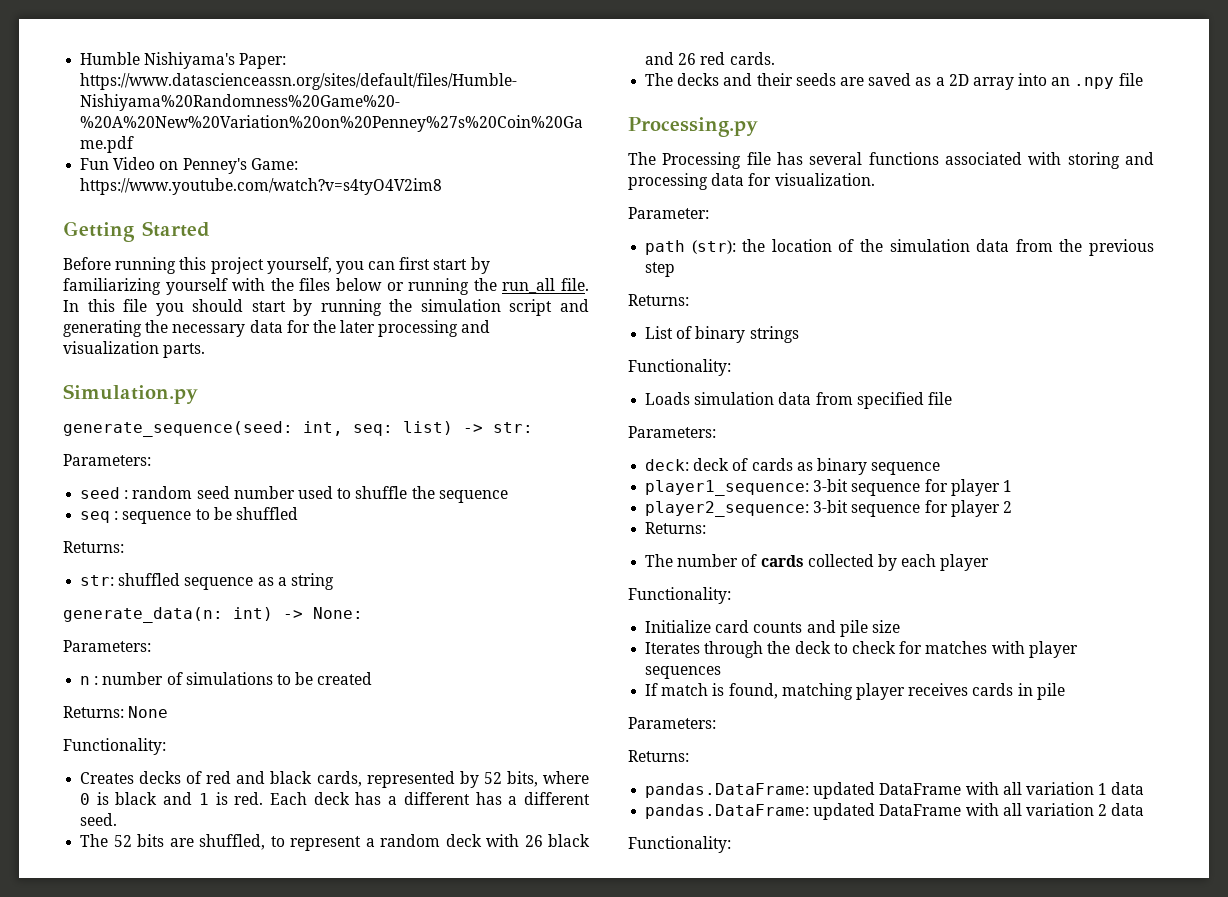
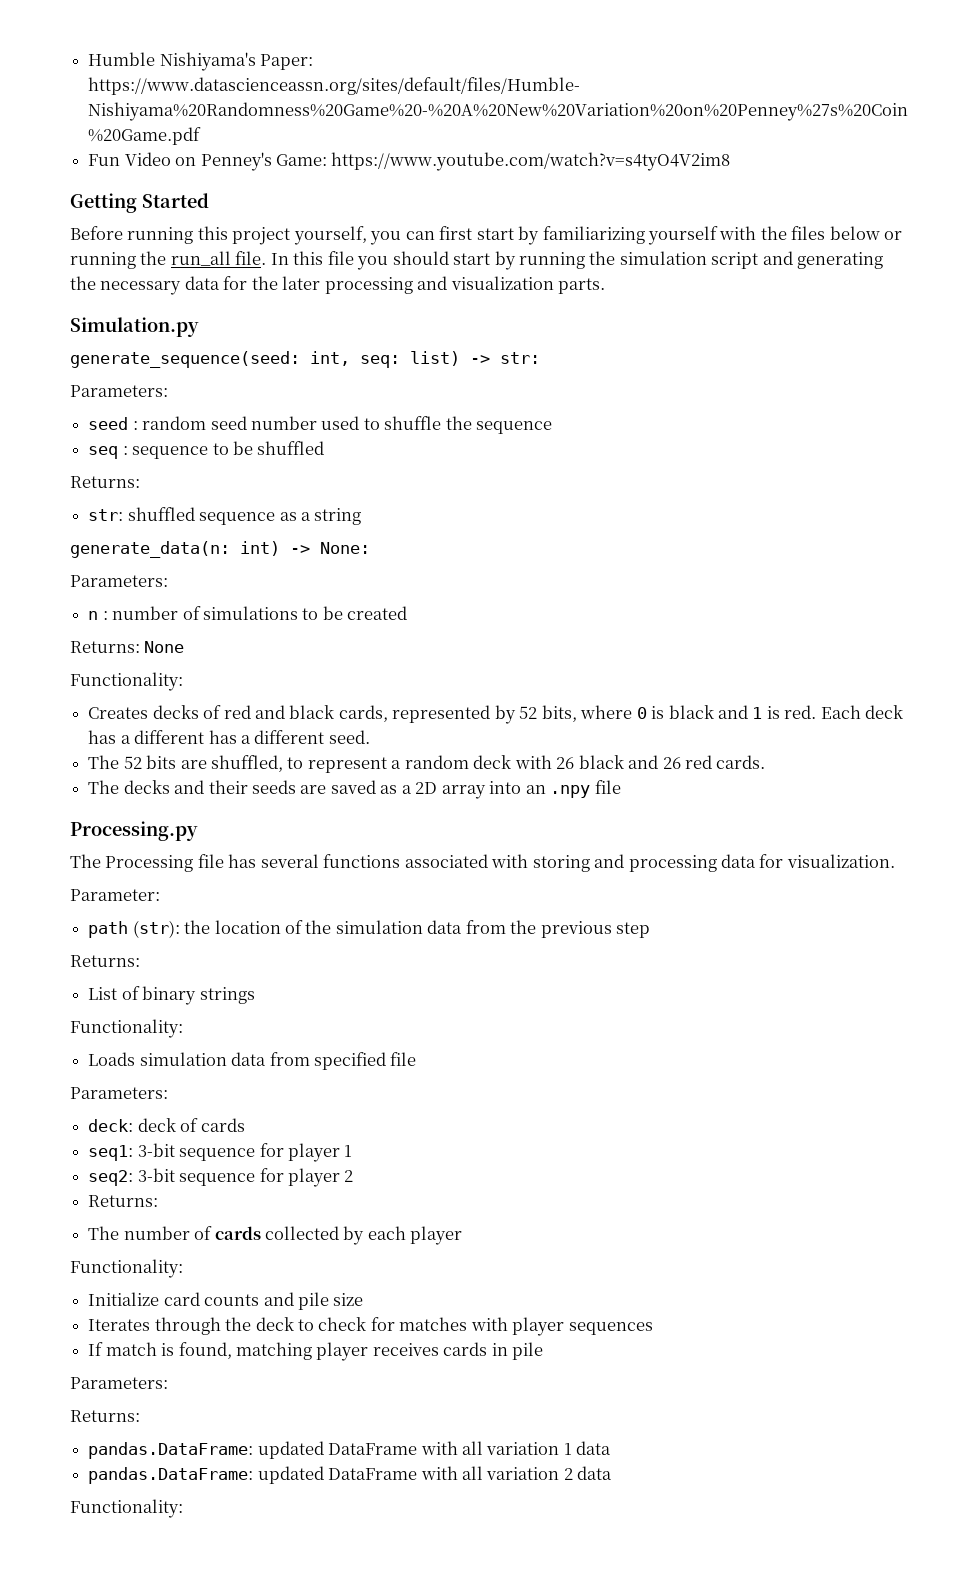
- deck: deck of cards as binary sequence
- player1_sequence: 3-bit sequence for player 1
+ deck: deck of cards
+ seq1: 3-bit sequence for player 1
- player2_sequence: 3-bit sequence for player 2
+ seq2: 3-bit sequence for player 2

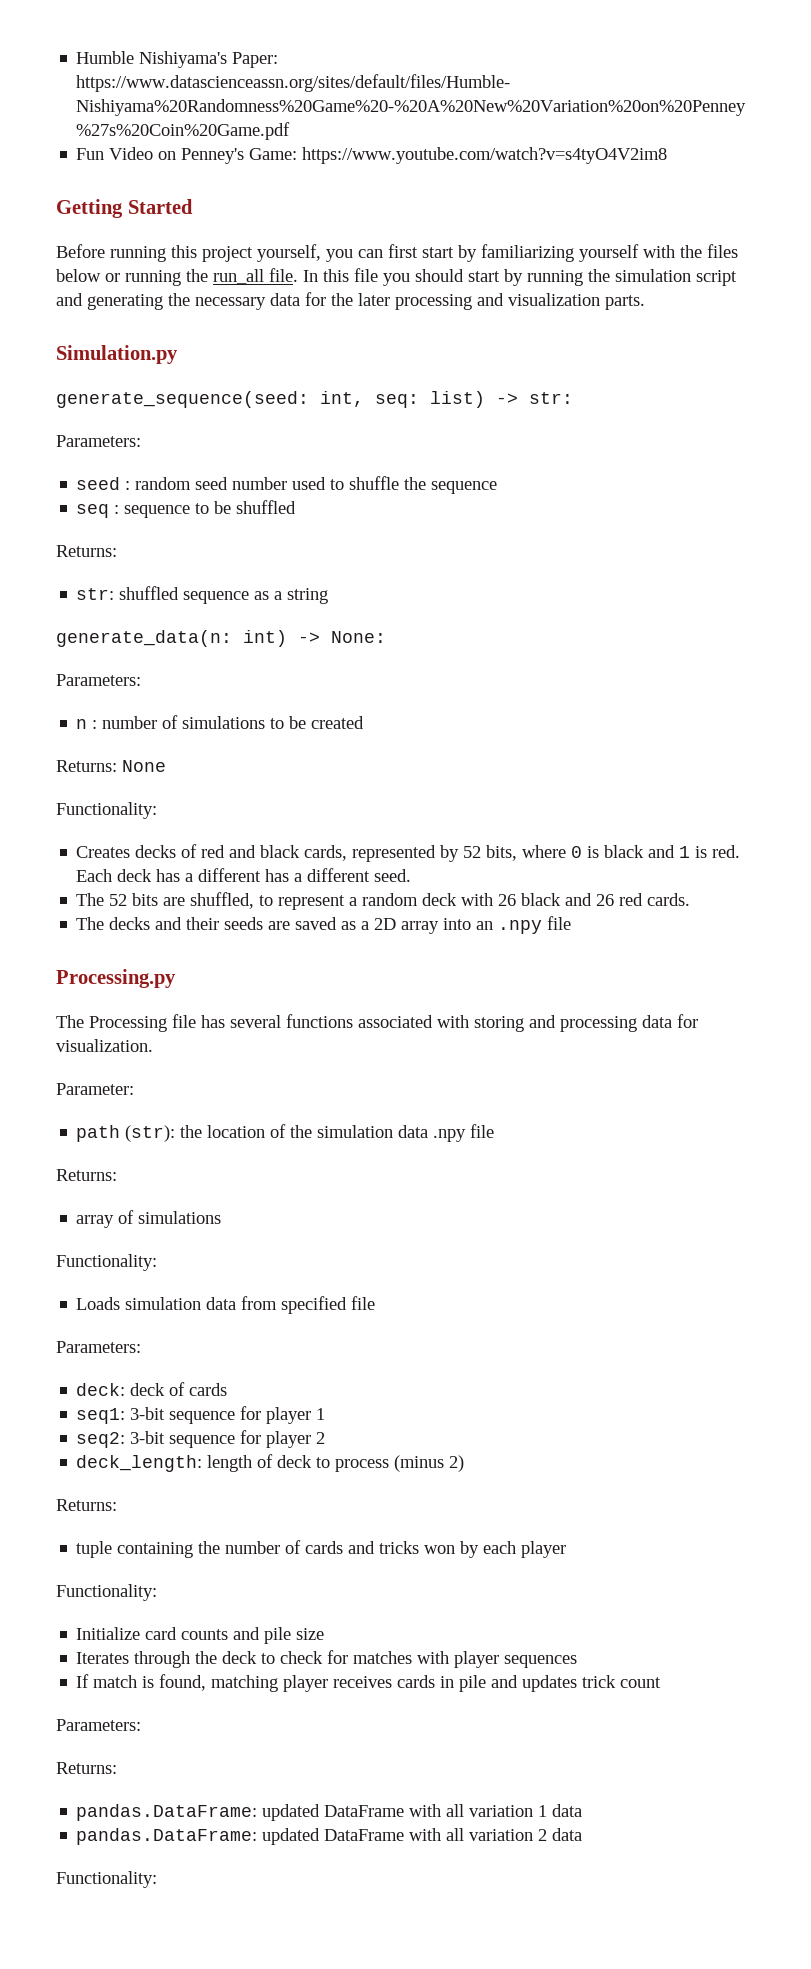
- path (str): the location of the simulation data from the previous step
+ path (str): the location of the simulation data .npy file
  Returns:
- List of binary strings
+ array of simulations
  seq2: 3-bit sequence for player 2
+ deck_length: length of deck to process (minus 2)
  Returns:
- The number of cards collected by each player
+ tuple containing the number of cards and tricks won by each player
- If match is found, matching player receives cards in pile
+ If match is found, matching player receives cards in pile and updates trick count

